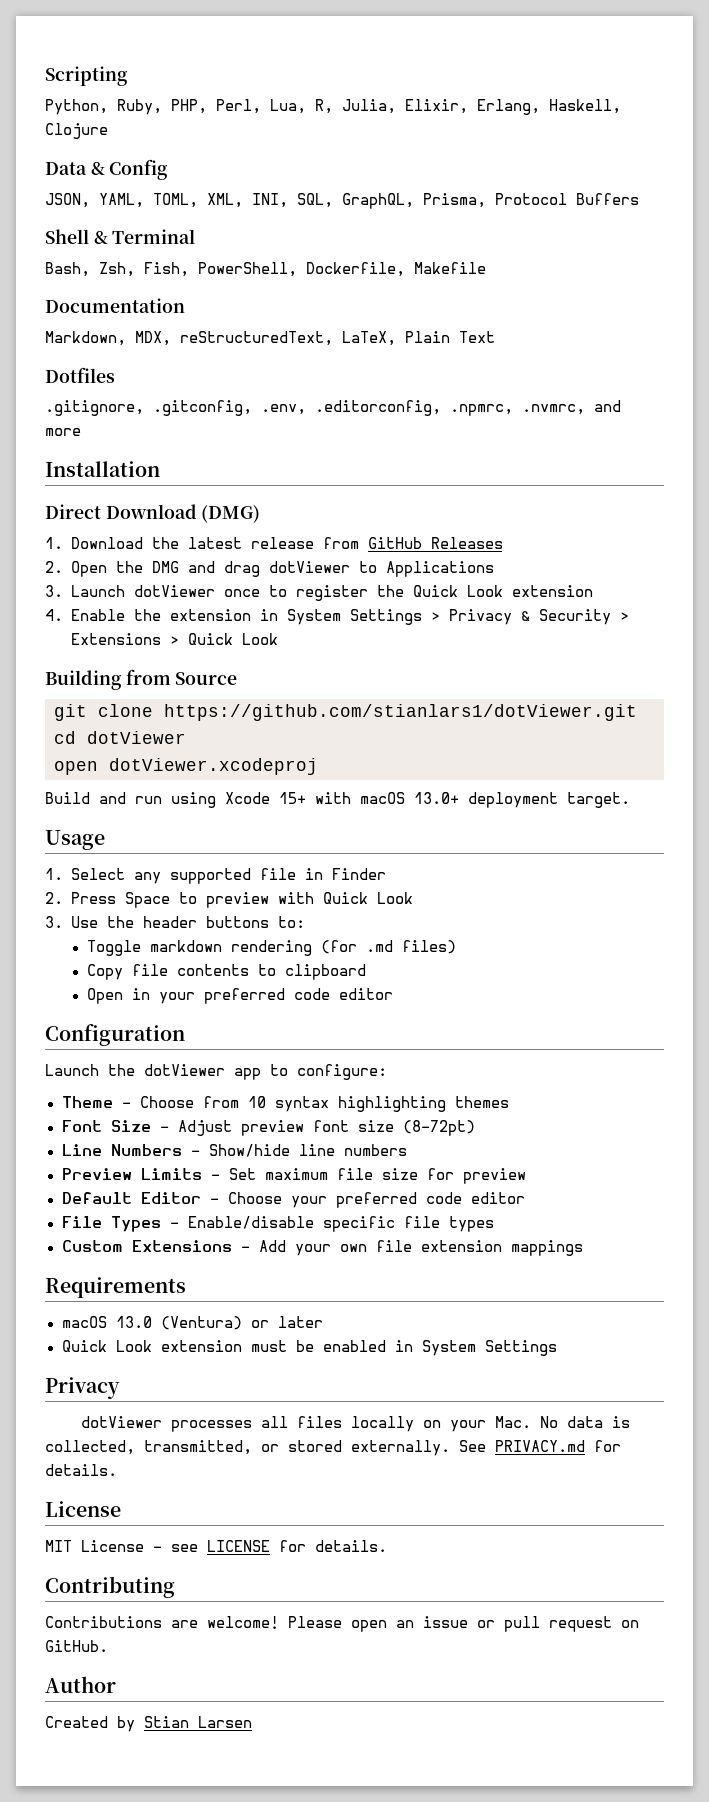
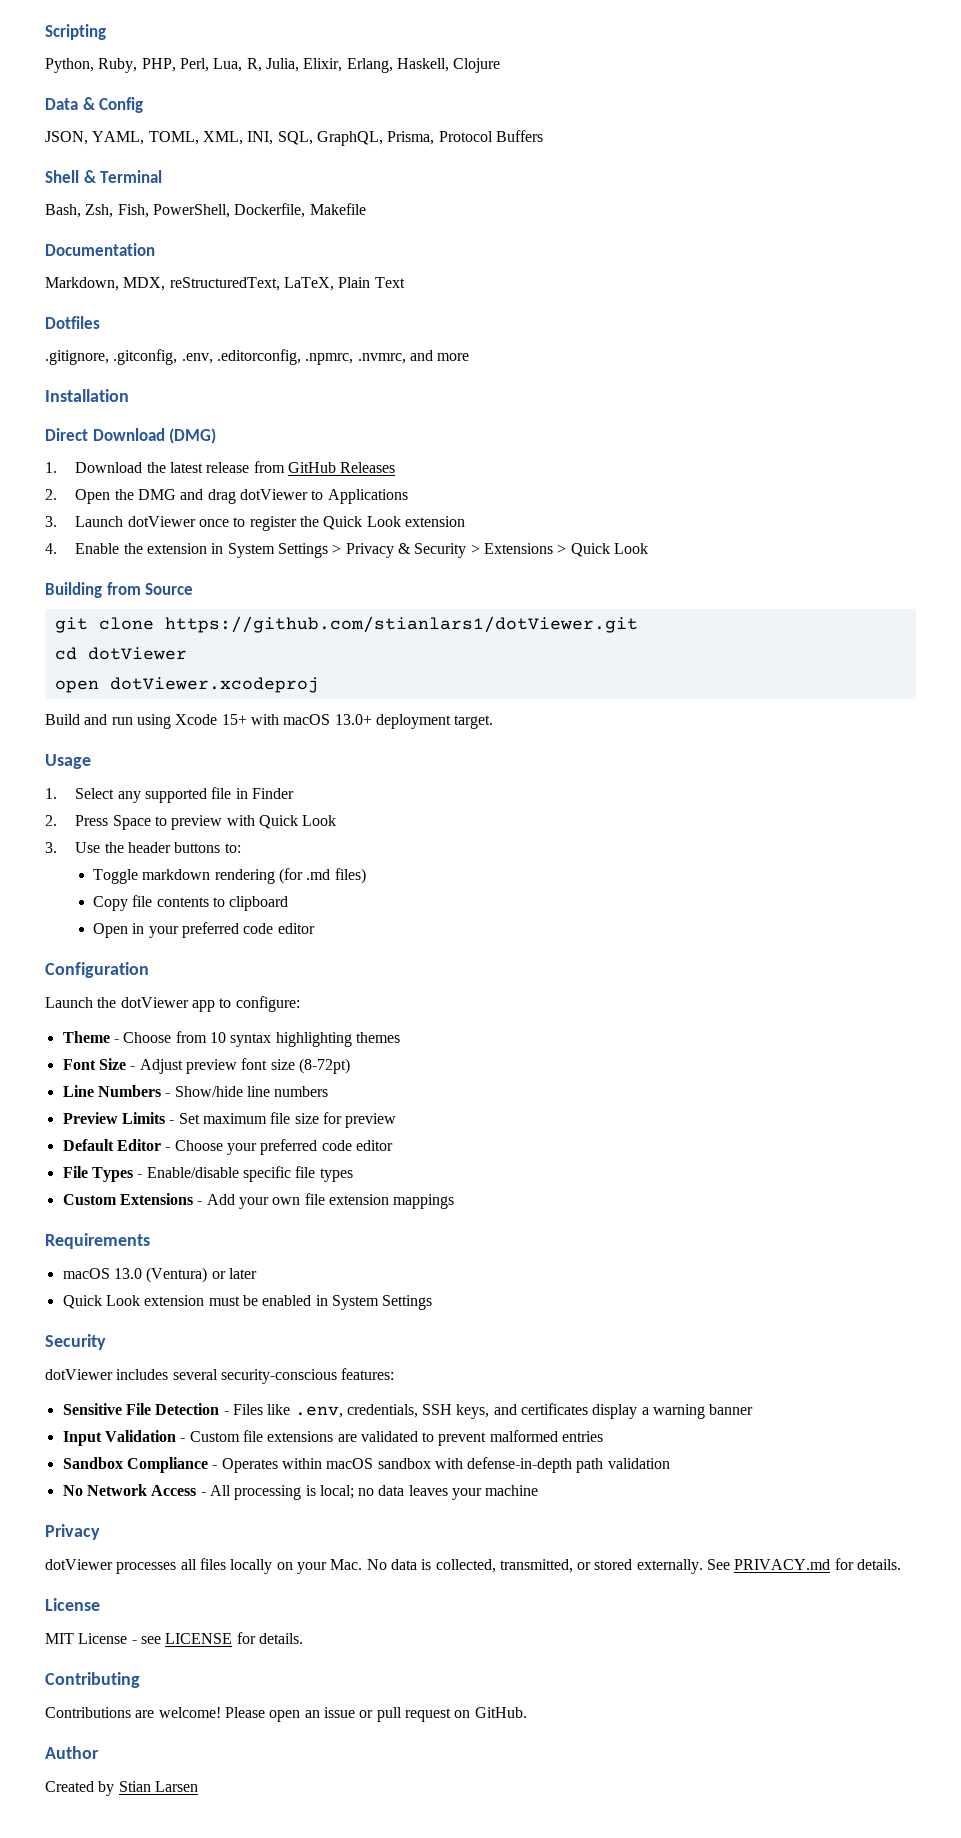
  Quick Look extension must be enabled in System Settings
+ Security
+ dotViewer includes several security-conscious features:
+ Sensitive File Detection - Files like .env, credentials, SSH keys, and certificates display a warning banner
+ Input Validation - Custom file extensions are validated to prevent malformed entries
+ Sandbox Compliance - Operates within macOS sandbox with defense-in-depth path validation
+ No Network Access - All processing is local; no data leaves your machine

